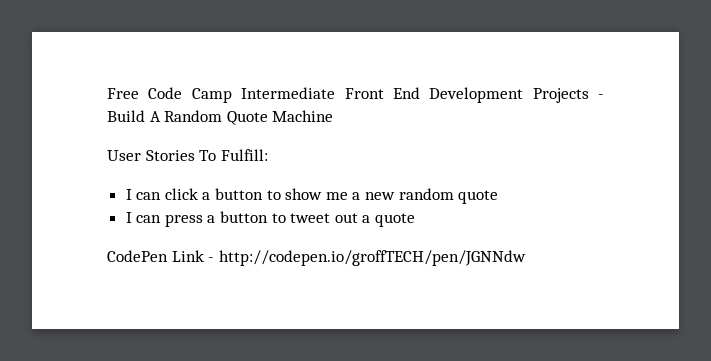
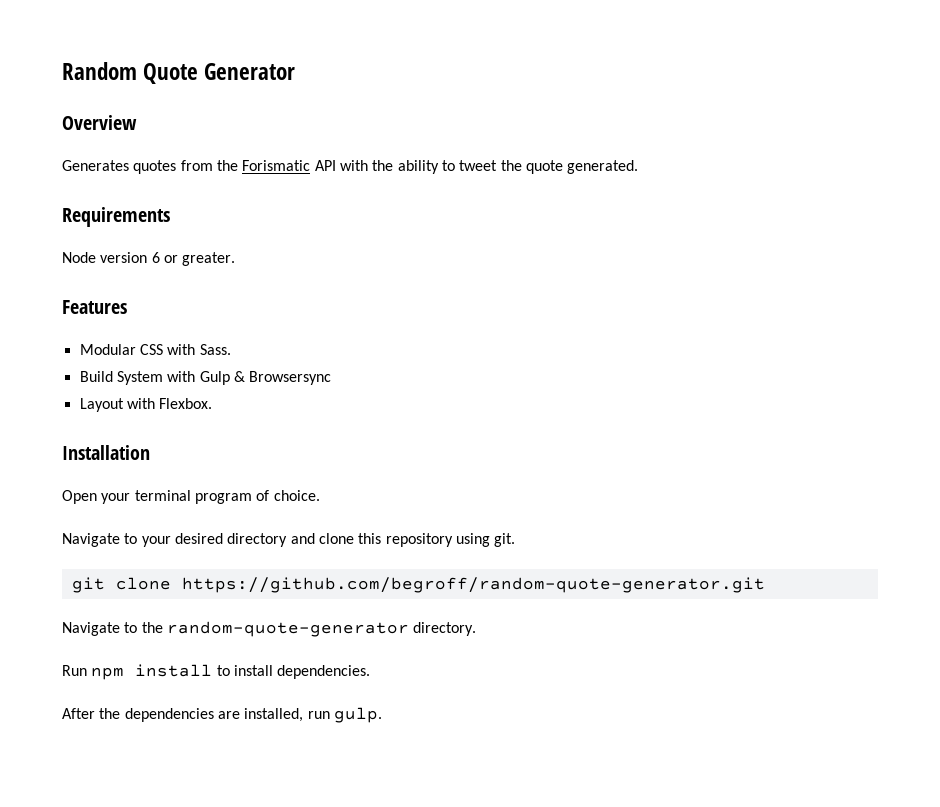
- Free Code Camp Intermediate Front End Development Projects - Build A Random Quote Machine
- User Stories To Fulfill:
- I can click a button to show me a new random quote
- I can press a button to tweet out a quote
- CodePen Link - http://codepen.io/groffTECH/pen/JGNNdw
+ Random Quote Generator
+ Overview
+ Generates quotes from the Forismatic API with the ability to tweet the quote generated.
+ Requirements
+ Node version 6 or greater.
+ Features
+ Modular CSS with Sass.
+ Build System with Gulp & Browsersync
+ Layout with Flexbox.
+ Installation
+ Open your terminal program of choice.
+ Navigate to your desired directory and clone this repository using git.
+ git clone https://github.com/begroff/random-quote-generator.git
+ Navigate to the random-quote-generator directory.
+ Run npm install to install dependencies.
+ After the dependencies are installed, run gulp.

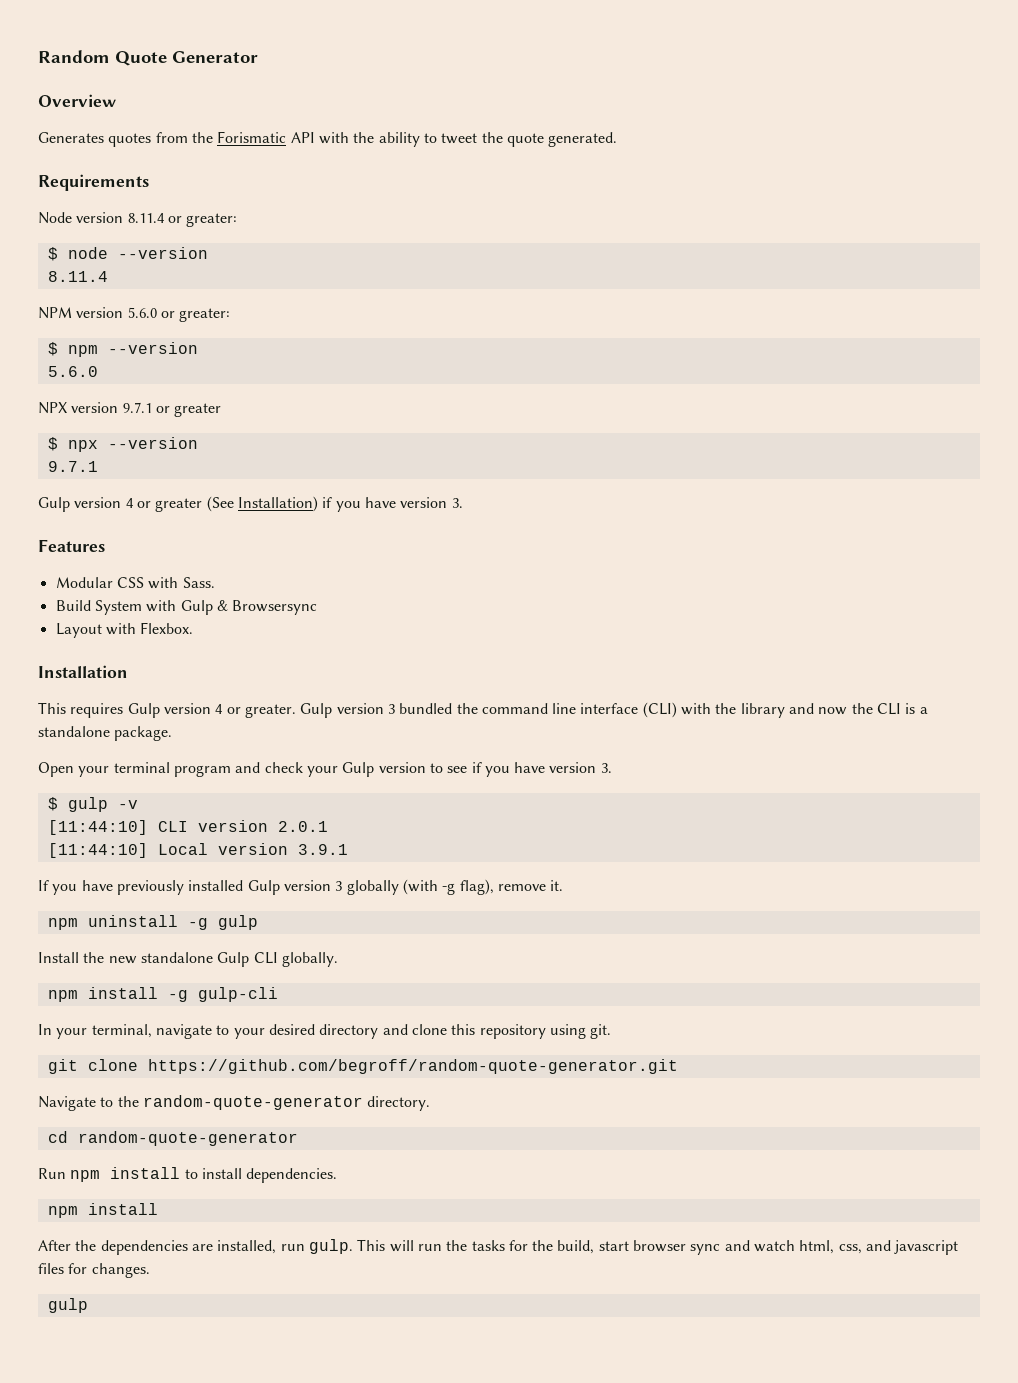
- Node version 6 or greater.
+ Node version 8.11.4 or greater:
+ $ node --version
+ 8.11.4
+ NPM version 5.6.0 or greater:
+ $ npm --version
+ 5.6.0
+ NPX version 9.7.1 or greater
+ $ npx --version
+ 9.7.1
+ Gulp version 4 or greater (See Installation) if you have version 3.
- Open your terminal program of choice.
- Navigate to your desired directory and clone this repository using git.
+ This requires Gulp version 4 or greater. Gulp version 3 bundled the command line interface (CLI) with the library and now the CLI is a standalone package.
+ Open your terminal program and check your Gulp version to see if you have version 3.
+ $ gulp -v
+ [11:44:10] CLI version 2.0.1
+ [11:44:10] Local version 3.9.1
+ If you have previously installed Gulp version 3 globally (with -g flag), remove it.
+ npm uninstall -g gulp
+ Install the new standalone Gulp CLI globally.
+ npm install -g gulp-cli
+ In your terminal, navigate to your desired directory and clone this repository using git.
+ cd random-quote-generator
  Run npm install to install dependencies.
+ npm install
+ This will run the tasks for the build, start browser sync and watch html, css, and javascript files for changes.
+ gulp

